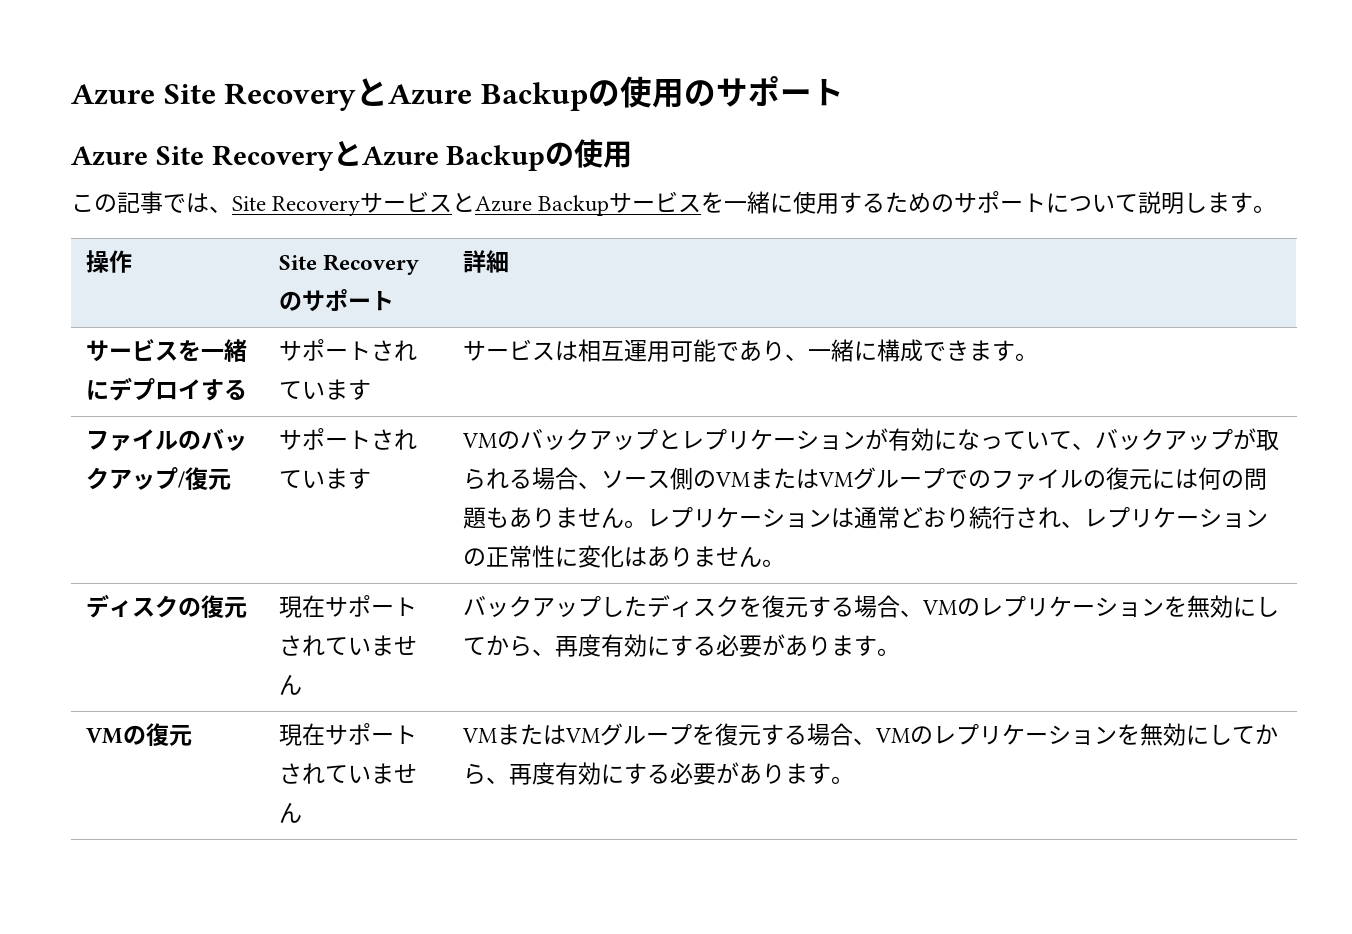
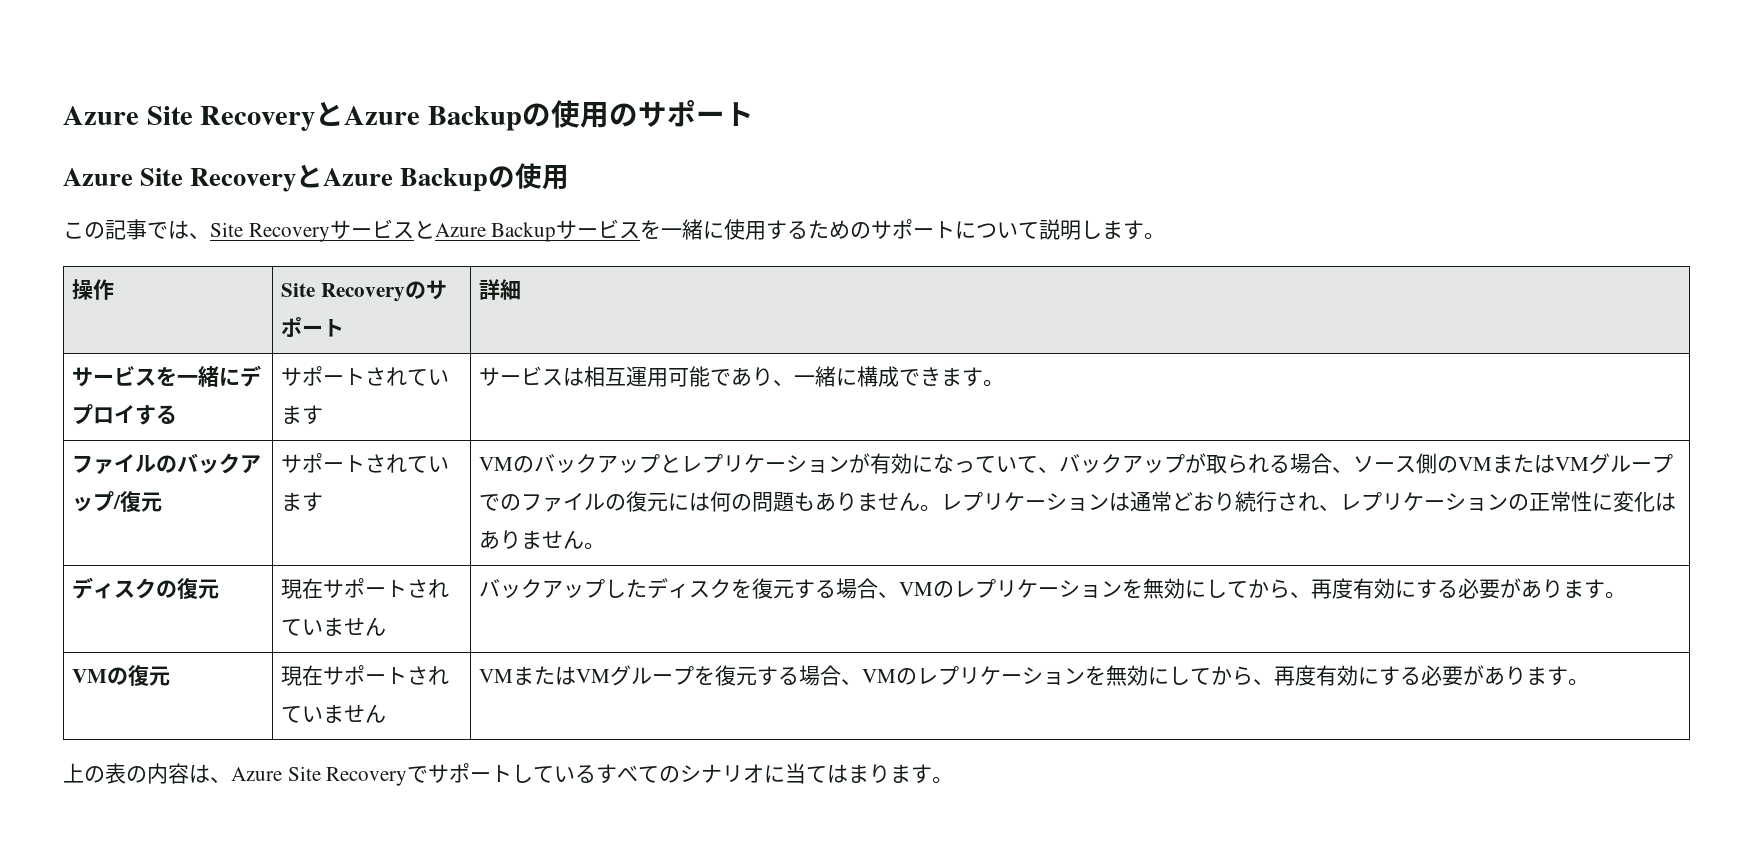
+ 上の表の内容は、Azure Site Recoveryでサポートしているすべてのシナリオに当てはまります。

